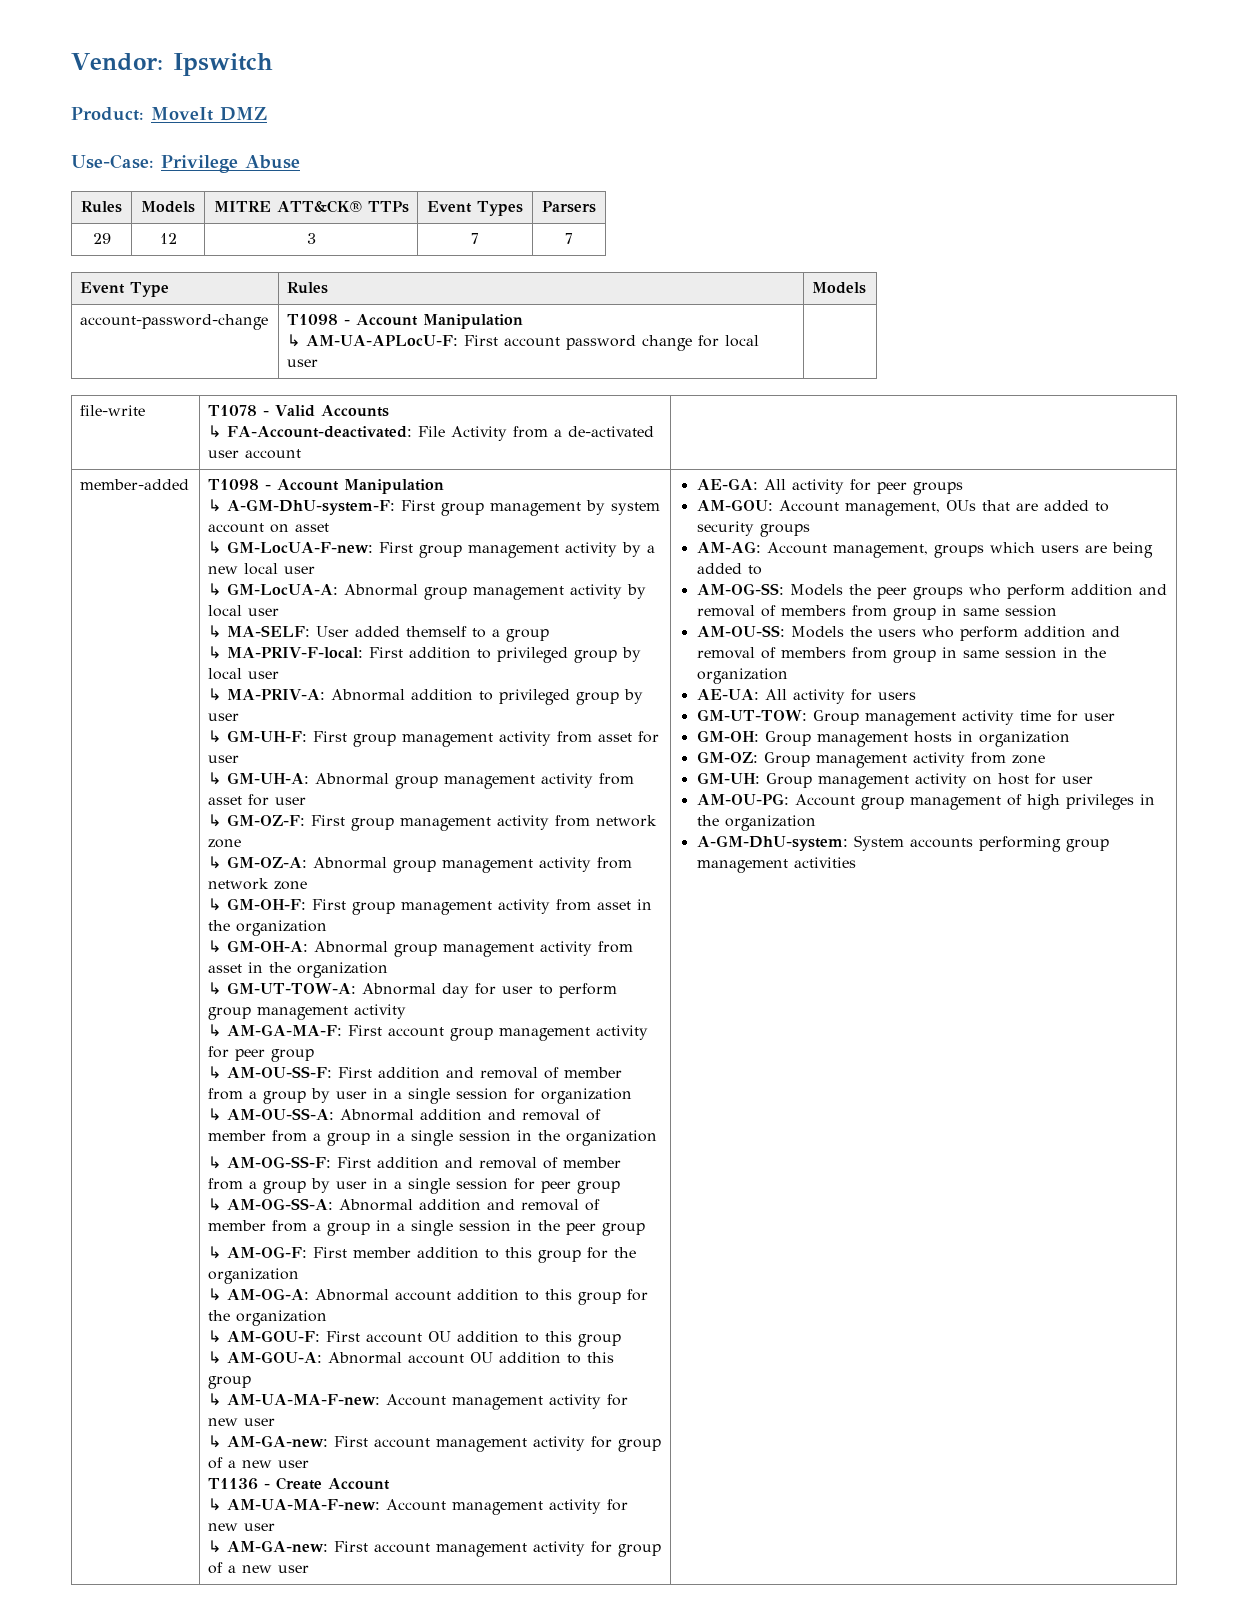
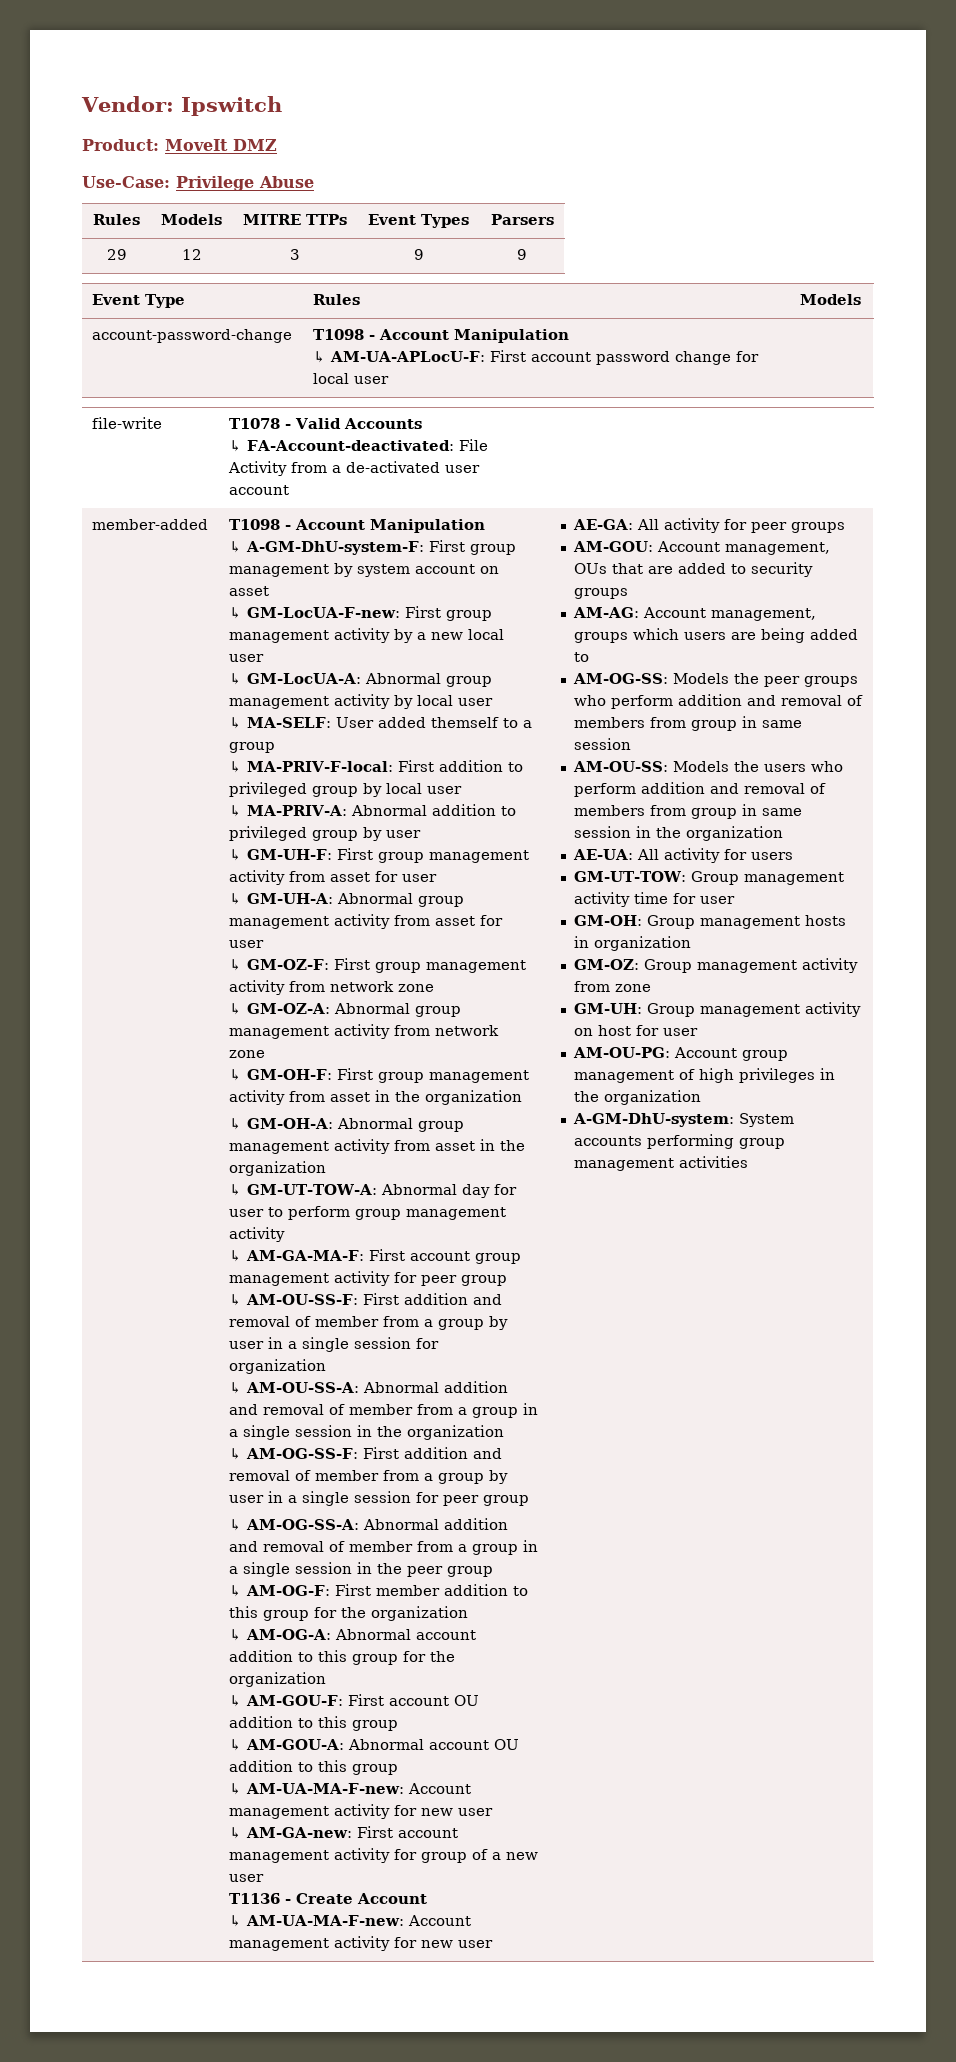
- Rules | Models | MITRE ATT&CK® TTPs | Event Types | Parsers
+ Rules | Models | MITRE TTPs | Event Types | Parsers
- 29 | 12 | 3 | 7 | 7
+ 29 | 12 | 3 | 9 | 9
  T1136 - Create Account
  ↳ AM-UA-MA-F-new: Account management activity for new user
- ↳ AM-GA-new: First account management activity for group of a new user

